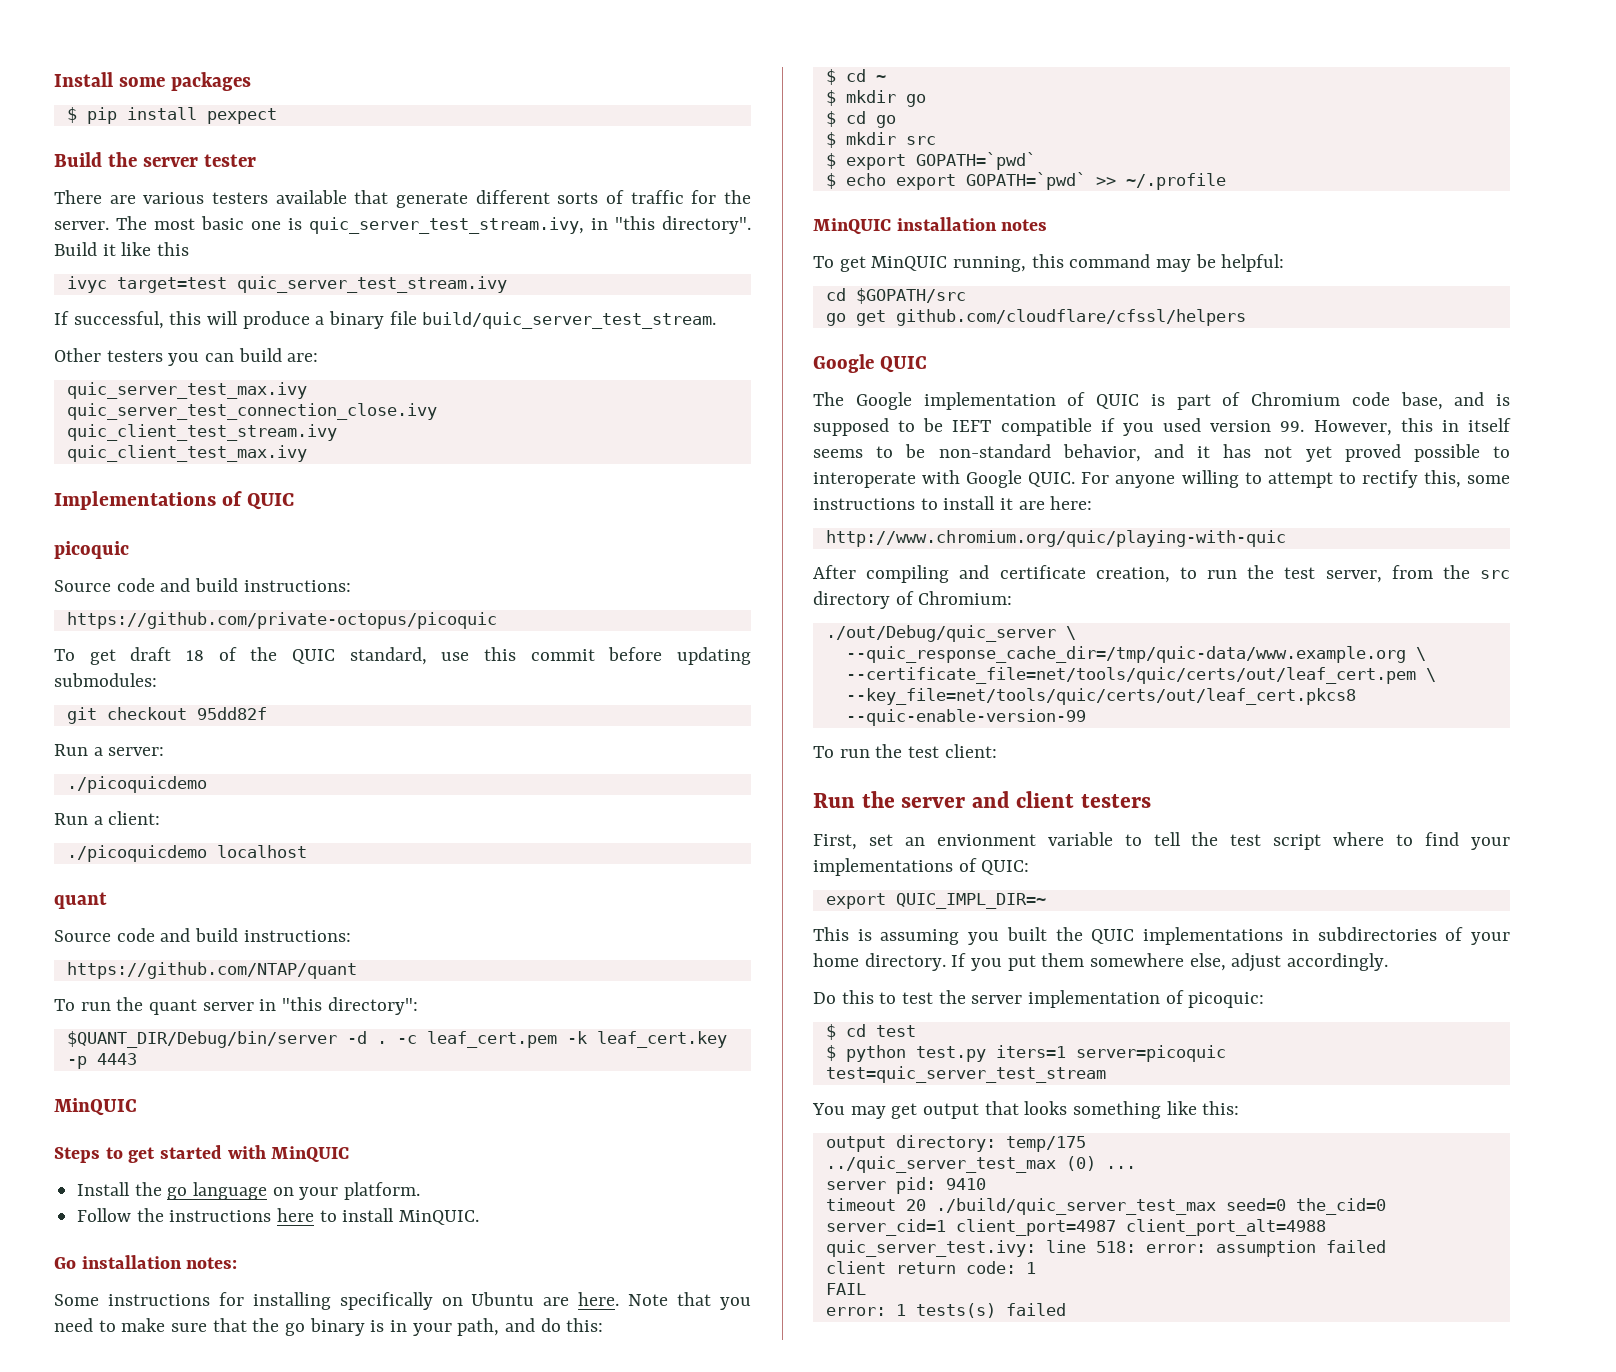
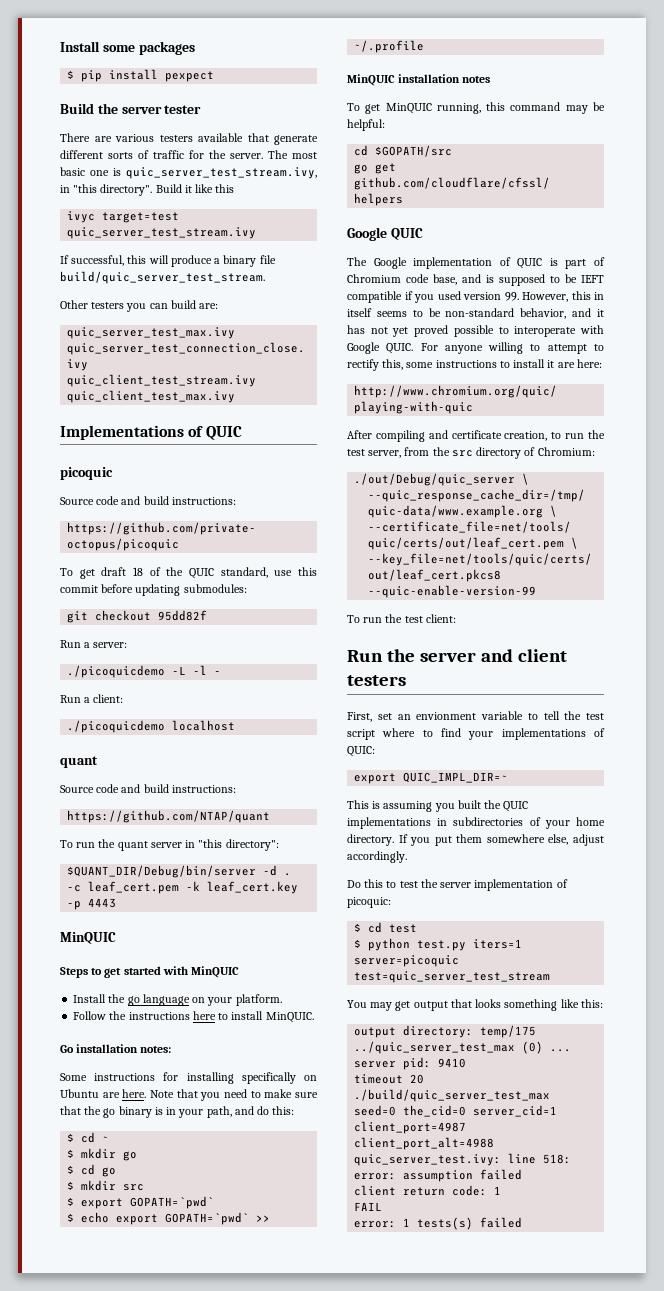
  Run a server:
- ./picoquicdemo
+ ./picoquicdemo -L -l -

